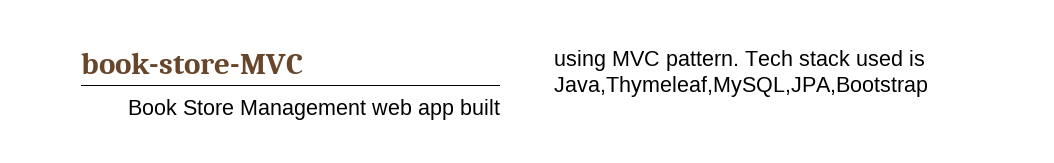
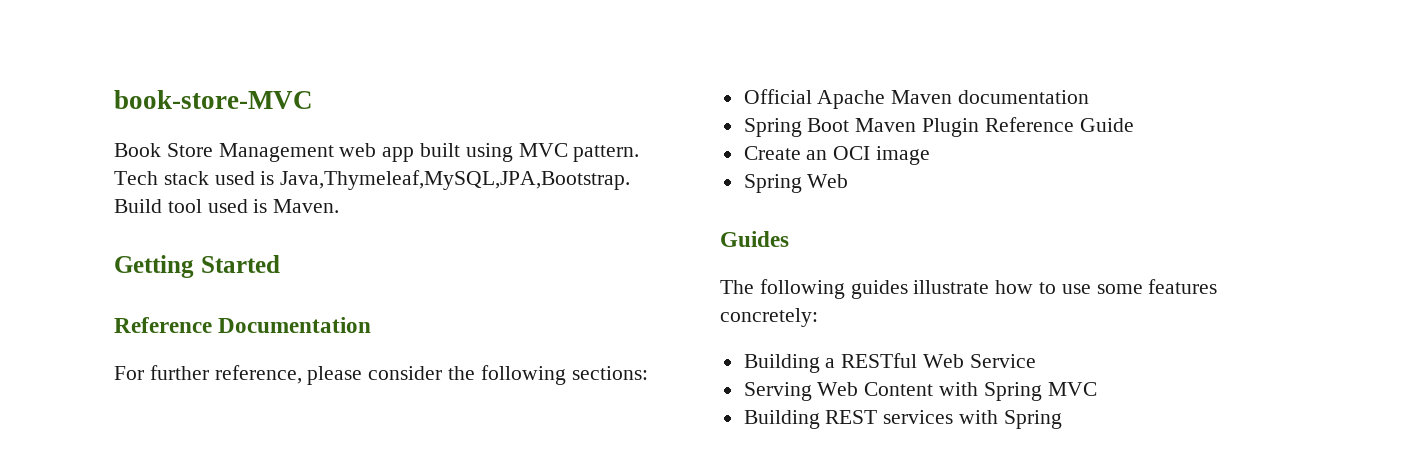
- Tech stack used is Java,Thymeleaf,MySQL,JPA,Bootstrap
+ Tech stack used is Java,Thymeleaf,MySQL,JPA,Bootstrap. Build tool used is Maven.
+ Getting Started
+ Reference Documentation
+ For further reference, please consider the following sections:
+ Official Apache Maven documentation
+ Spring Boot Maven Plugin Reference Guide
+ Create an OCI image
+ Spring Web
+ Guides
+ The following guides illustrate how to use some features concretely:
+ Building a RESTful Web Service
+ Serving Web Content with Spring MVC
+ Building REST services with Spring

